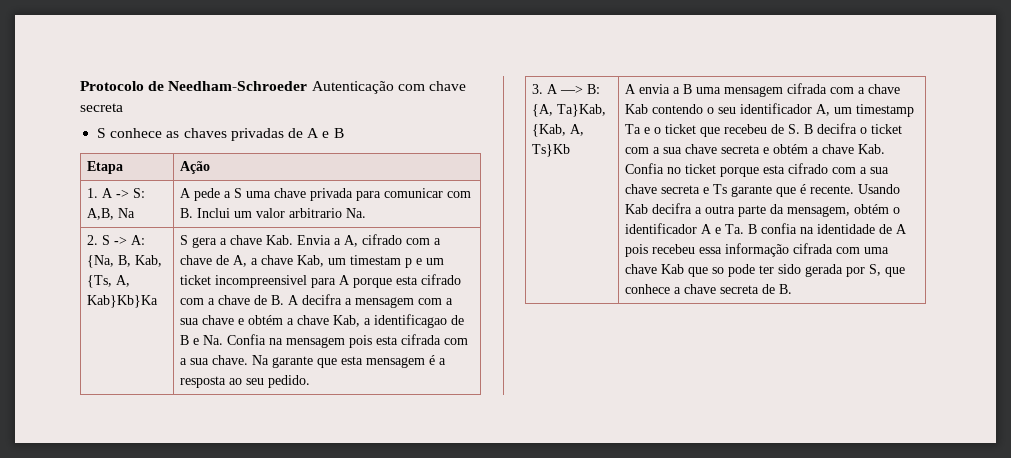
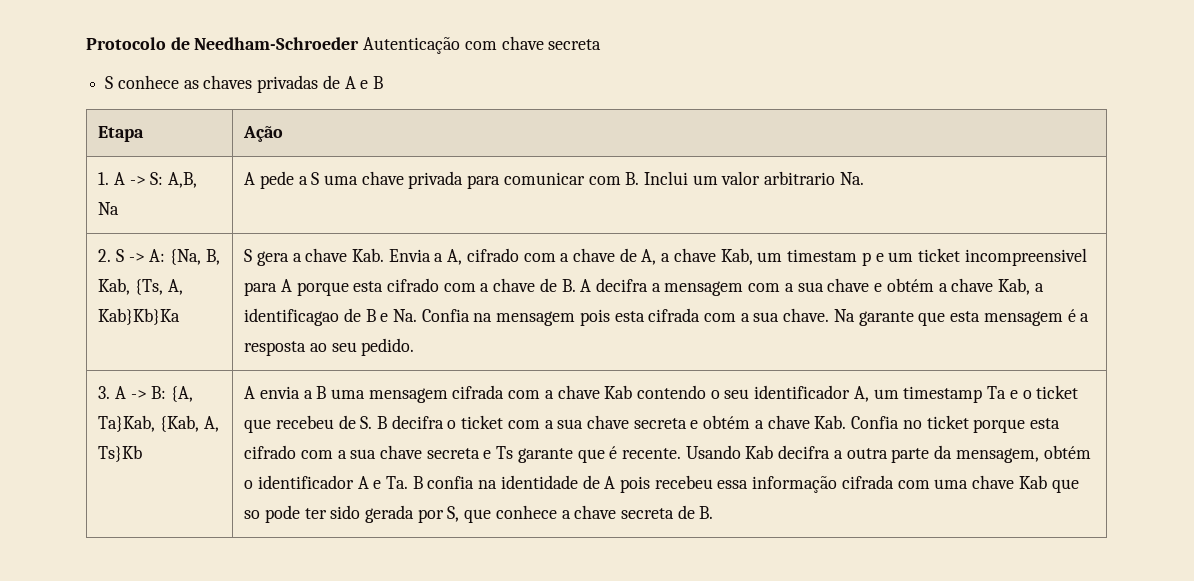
- 3. A —> B: {A, Ta}Kab, {Kab, A, Ts}Kb
+ 3. A -> B: {A, Ta}Kab, {Kab, A, Ts}Kb

